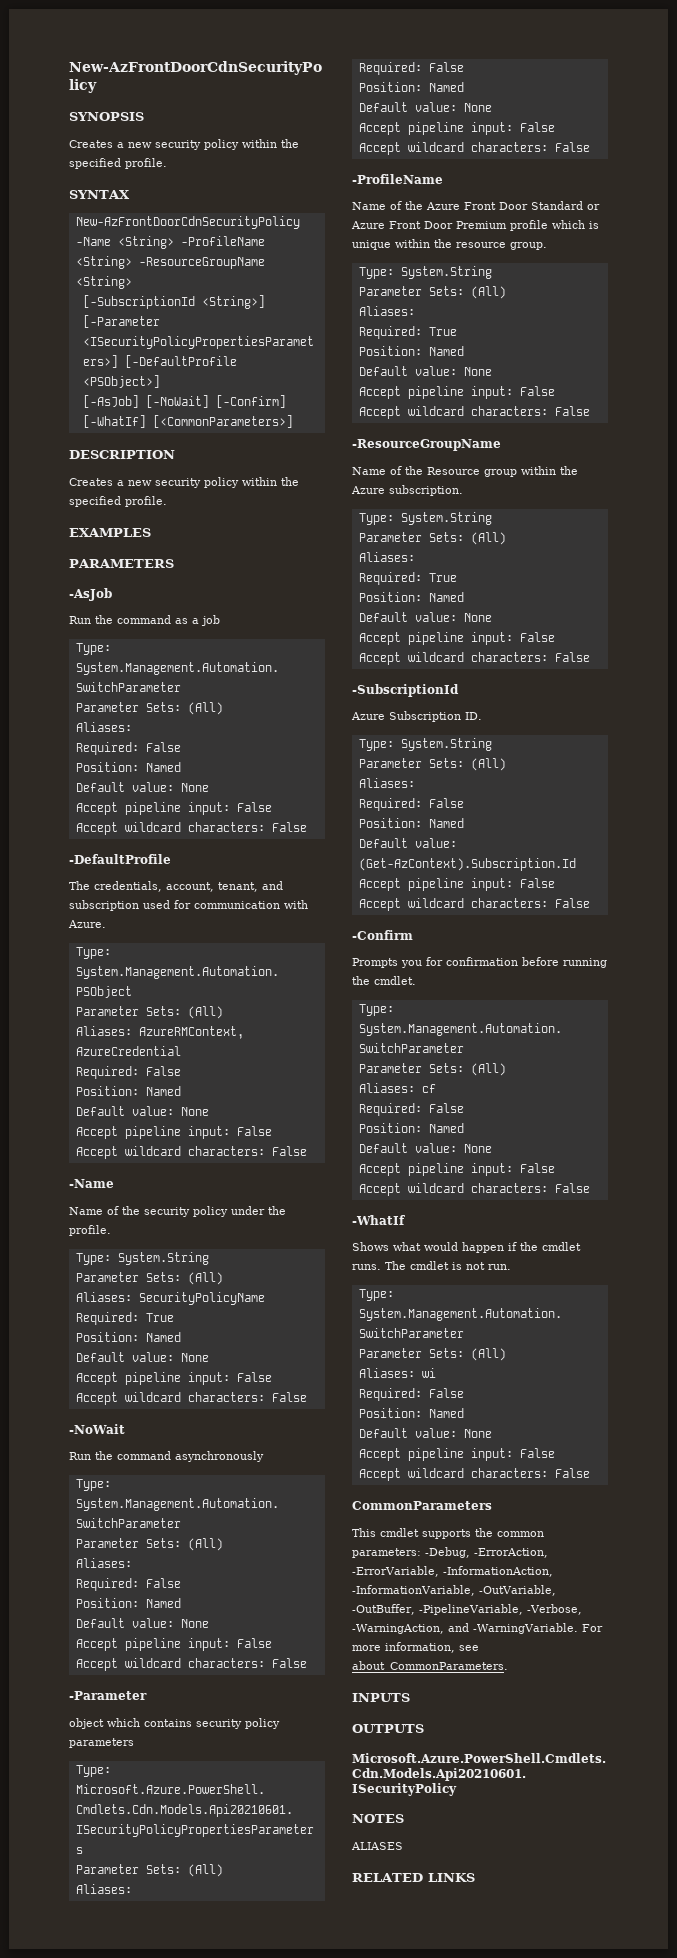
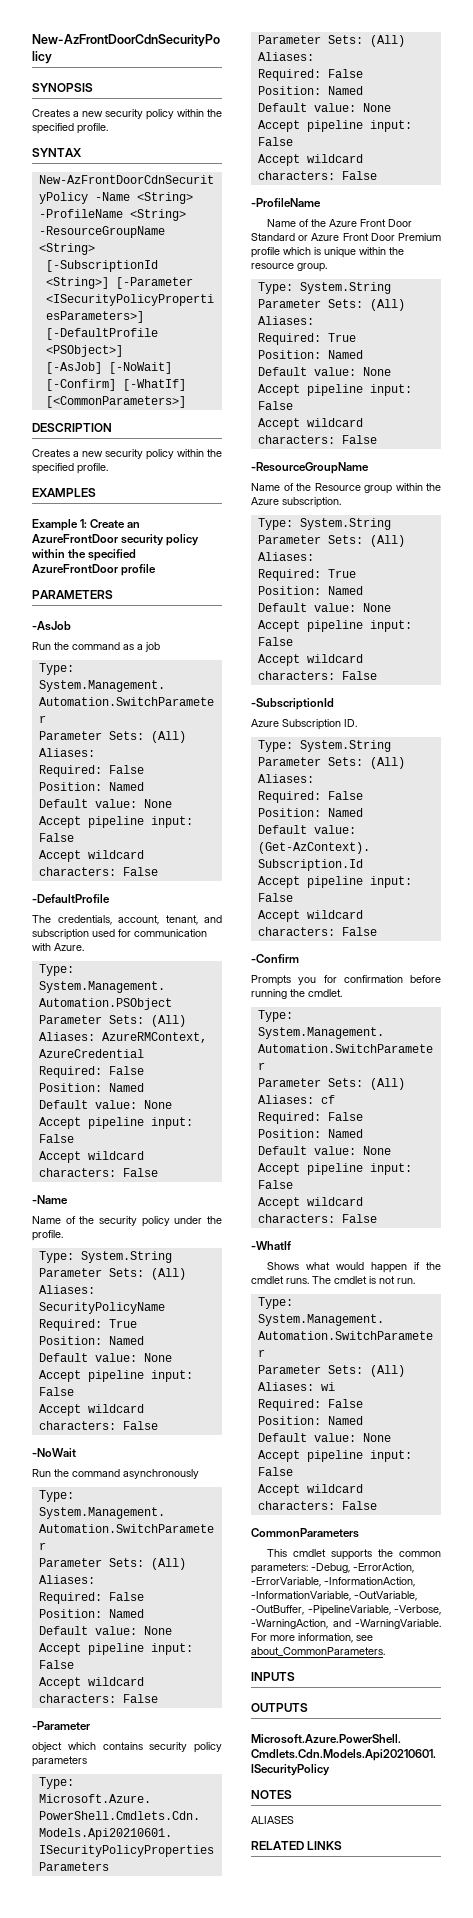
+ Example 1: Create an AzureFrontDoor security policy within the specified AzureFrontDoor profile

